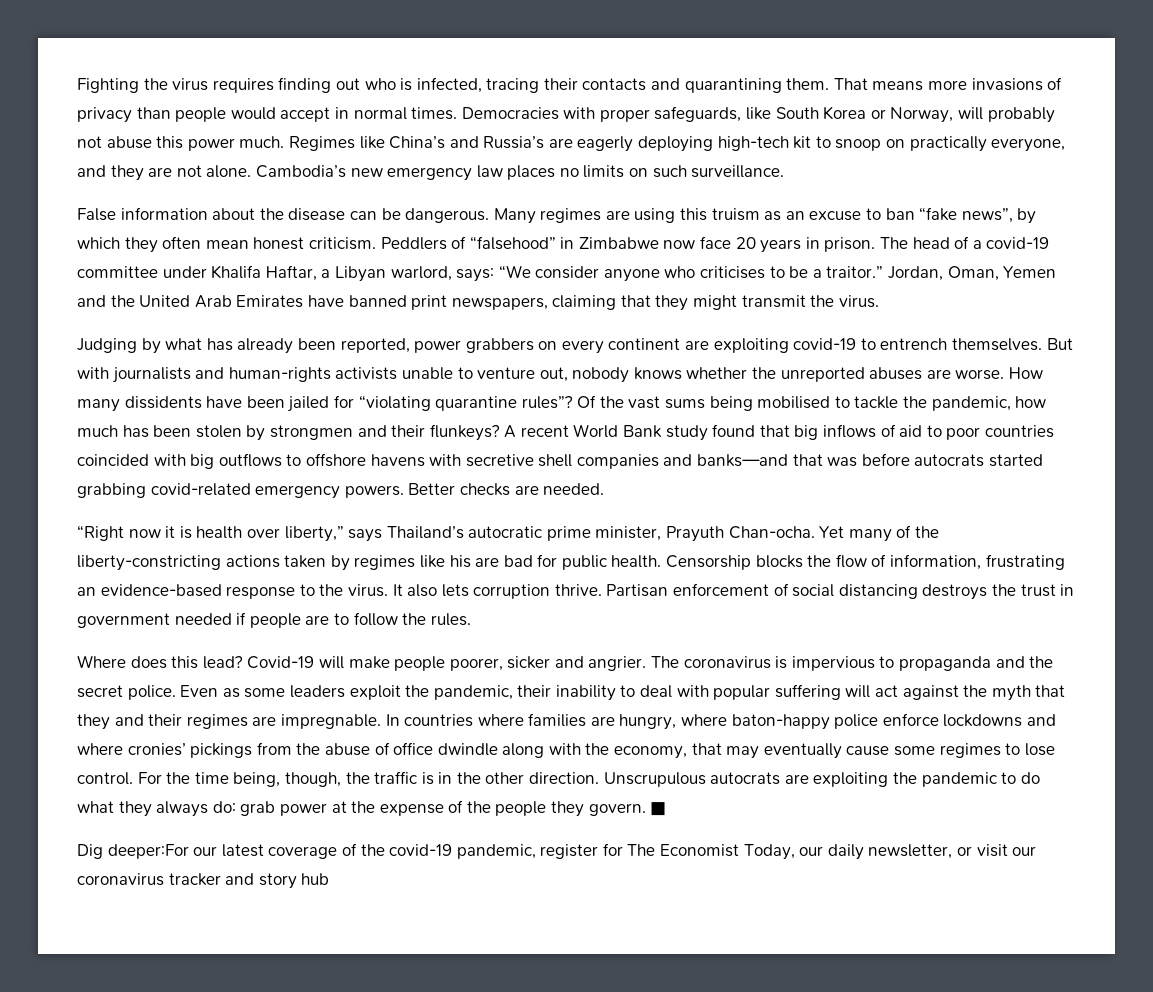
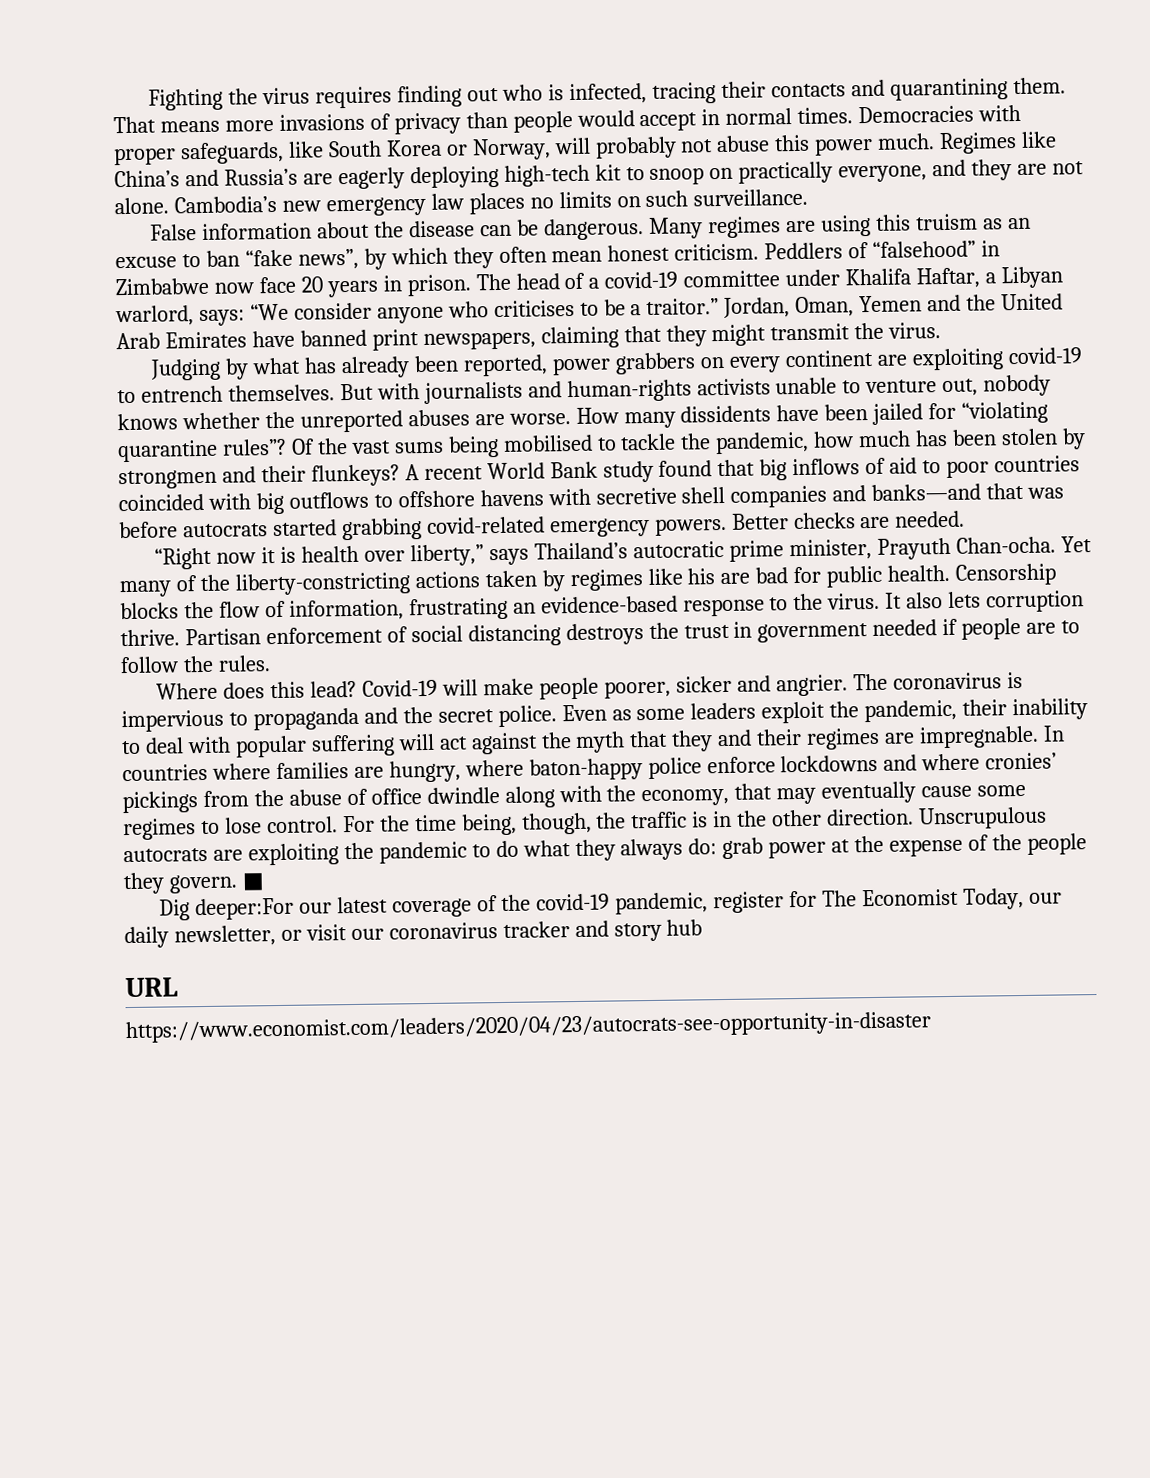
+ URL
+ https://www.economist.com/leaders/2020/04/23/autocrats-see-opportunity-in-disaster

